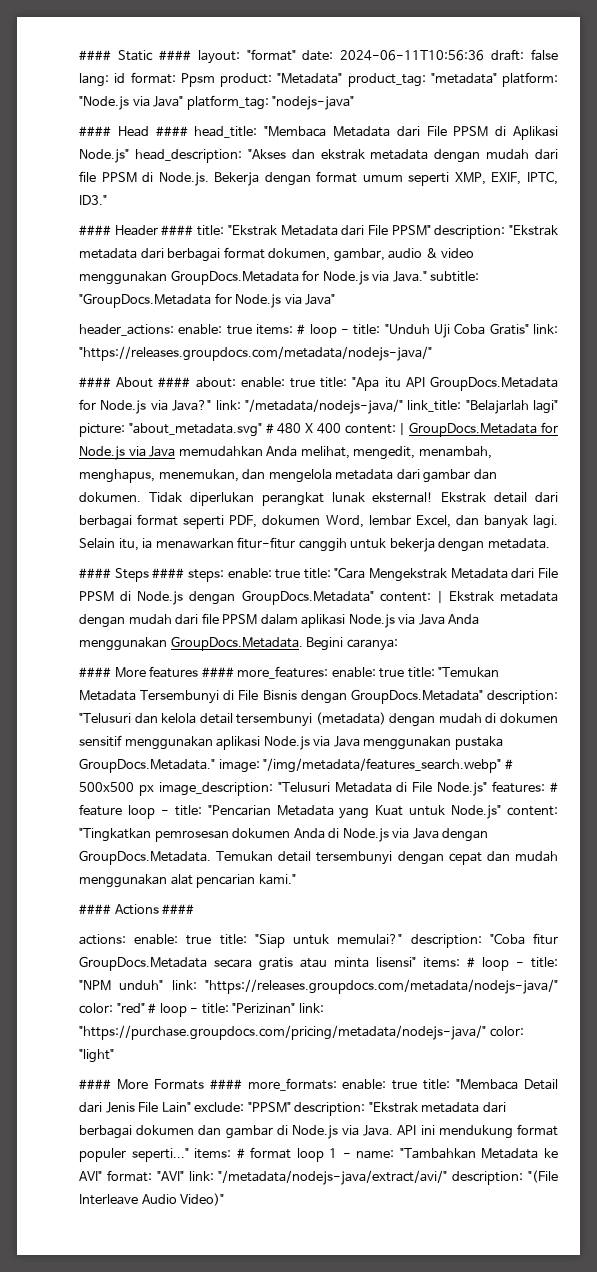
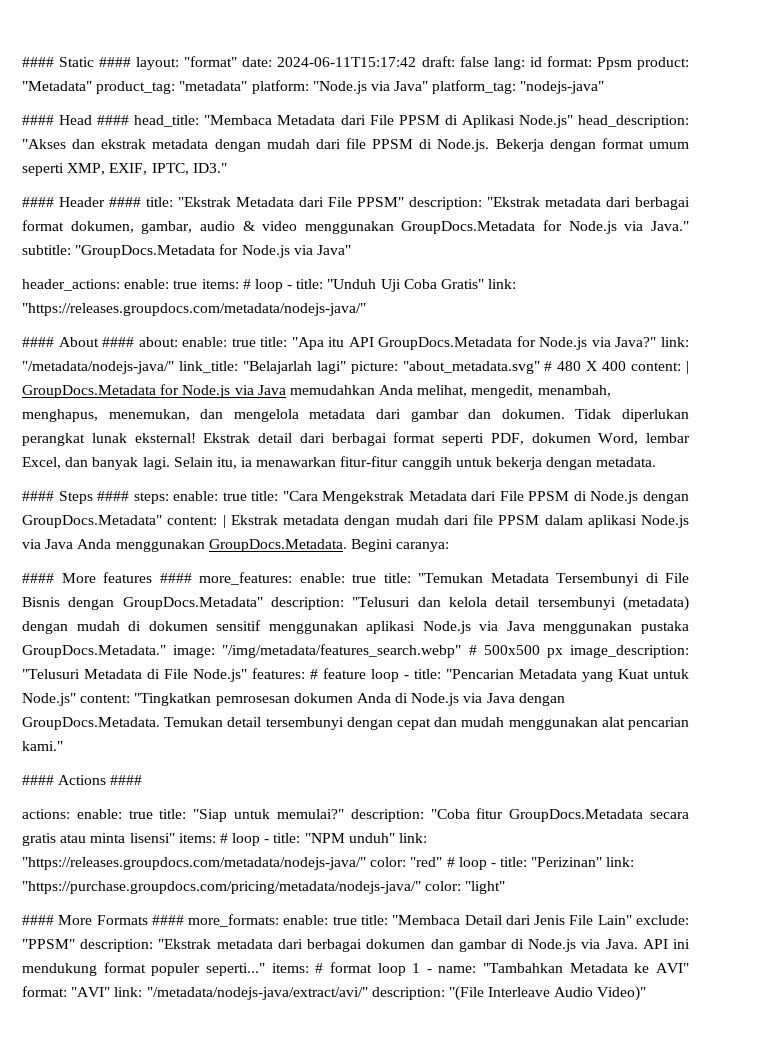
- #### Static #### layout: "format" date: 2024-06-11T10:56:36 draft: false lang: id format: Ppsm product: "Metadata" product_tag: "metadata" platform: "Node.js via Java" platform_tag: "nodejs-java"
+ #### Static #### layout: "format" date: 2024-06-11T15:17:42 draft: false lang: id format: Ppsm product: "Metadata" product_tag: "metadata" platform: "Node.js via Java" platform_tag: "nodejs-java"

